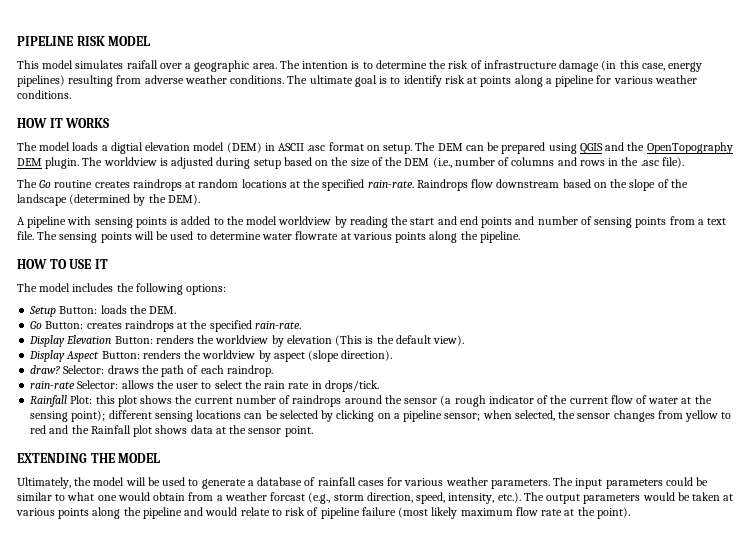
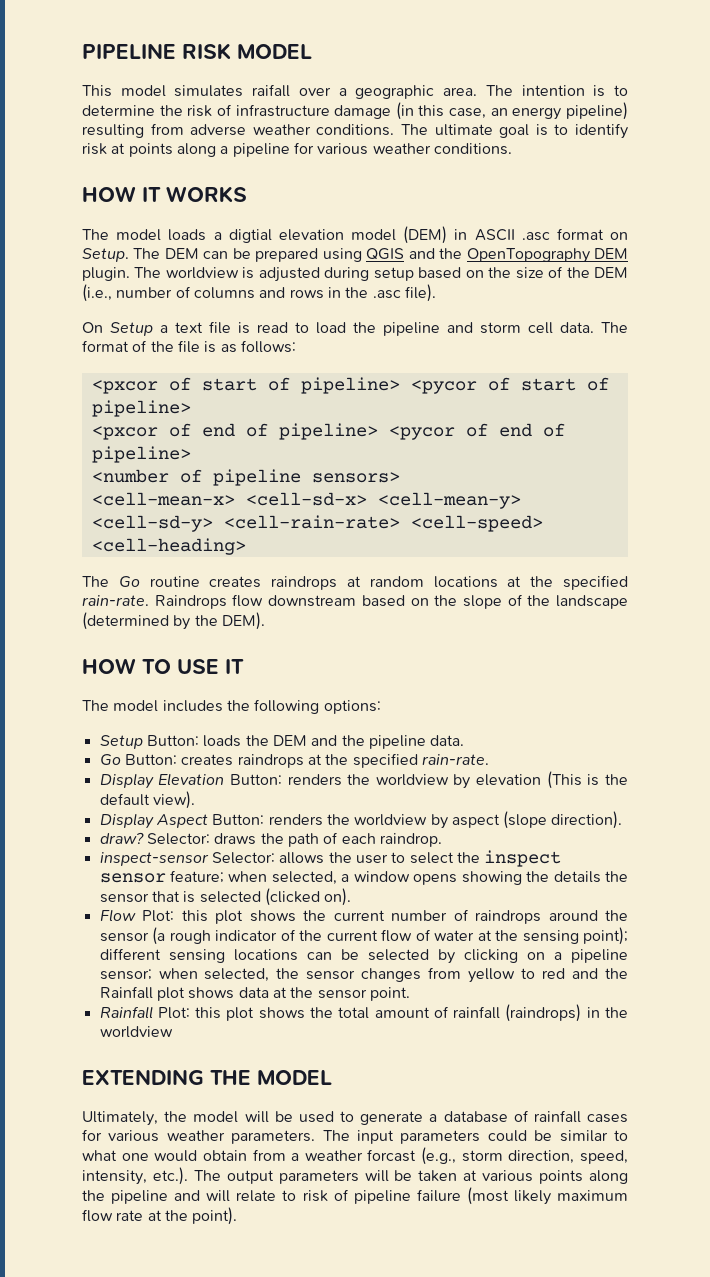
- The intention is to determine the risk of infrastructure damage (in this case, energy pipelines) resulting from adverse weather conditions.
+ The intention is to determine the risk of infrastructure damage (in this case, an energy pipeline) resulting from adverse weather conditions.
- The model loads a digtial elevation model (DEM) in ASCII .asc format on setup.
+ The model loads a digtial elevation model (DEM) in ASCII .asc format on Setup.
+ On Setup a text file is read to load the pipeline and storm cell data. The format of the file is as follows:
+ <pxcor of start of pipeline> <pycor of start of pipeline>
+ <pxcor of end of pipeline> <pycor of end of pipeline>
+ <number of pipeline sensors>
+ <cell-mean-x> <cell-sd-x> <cell-mean-y> <cell-sd-y> <cell-rain-rate> <cell-speed> <cell-heading>
- A pipeline with sensing points is added to the model worldview by reading the start and end points and number of sensing points from a text file. The sensing points will be used to determine water flowrate at various points along the pipeline.
- Setup Button: loads the DEM.
+ Setup Button: loads the DEM and the pipeline data.
- rain-rate Selector:
+ inspect-sensor Selector:
- allows the user to select the rain rate in drops/tick.
- Rainfall Plot:
+ allows the user to select the inspect sensor feature; when selected, a window opens showing the details the sensor that is selected (clicked on).
+ Flow Plot:
+ Rainfall Plot: this plot shows the total amount of rainfall (raindrops) in the worldview
- The input parameters could be similar to what one would obtain from a weather forcast (e.g., storm direction, speed, intensity, etc.). The output parameters would be taken at various points along the pipeline and would relate to risk of pipeline failure (most likely maximum flow rate at the point).
+ The input parameters could be similar to what one would obtain from a weather forcast (e.g., storm direction, speed, intensity, etc.). The output parameters will be taken at various points along the pipeline and will relate to risk of pipeline failure (most likely maximum flow rate at the point).

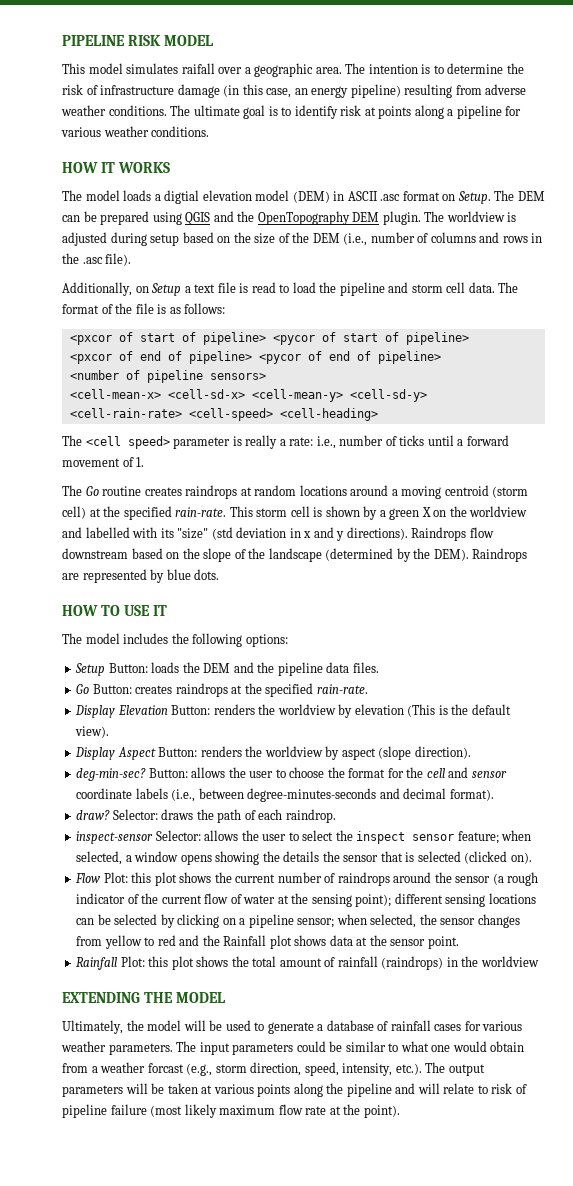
- On Setup a text file is read to load the pipeline and storm cell data.
+ Additionally, on Setup a text file is read to load the pipeline and storm cell data.
+ The <cell speed> parameter is really a rate: i.e., number of ticks until a forward movement of 1.
- The Go routine creates raindrops at random locations at the specified rain-rate.
+ The Go routine creates raindrops at random locations around a moving centroid (storm cell) at the specified rain-rate. This storm cell is shown by a green X on the worldview and labelled with its "size" (std deviation in x and y directions).
+ Raindrops are represented by blue dots.
- Setup Button: loads the DEM and the pipeline data.
+ Setup Button: loads the DEM and the pipeline data files.
+ deg-min-sec? Button: allows the user to choose the format for the cell and sensor coordinate labels (i.e., between degree-minutes-seconds and decimal format).

